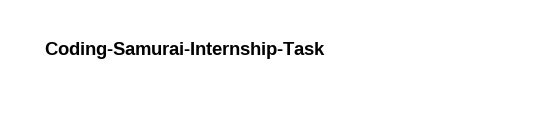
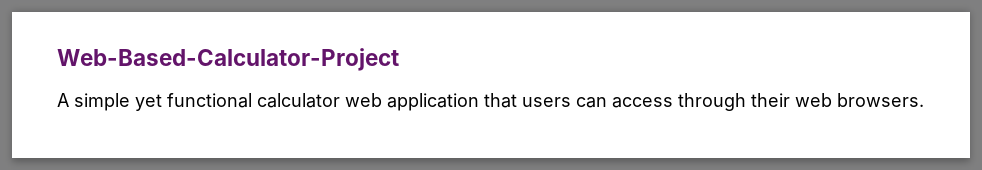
- Coding-Samurai-Internship-Task
+ Web-Based-Calculator-Project
+ A simple yet functional calculator web application that users can access through their web browsers.

